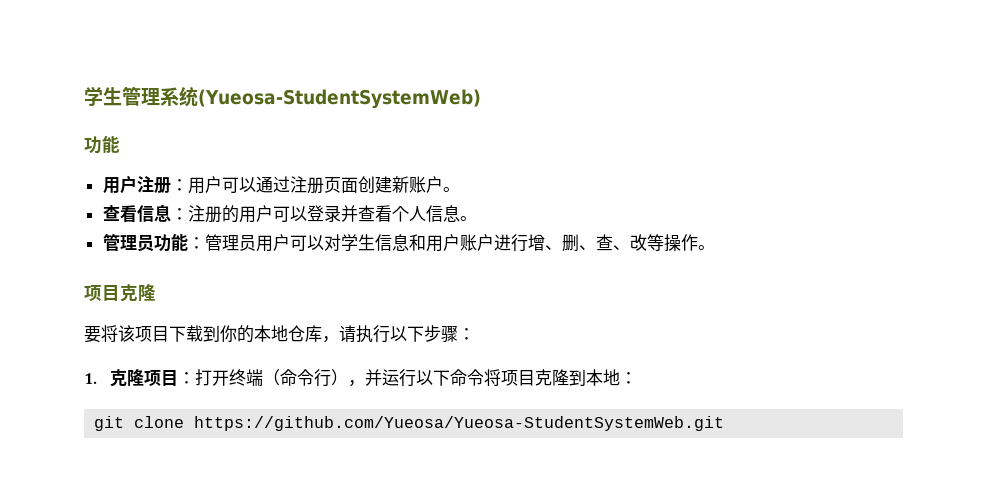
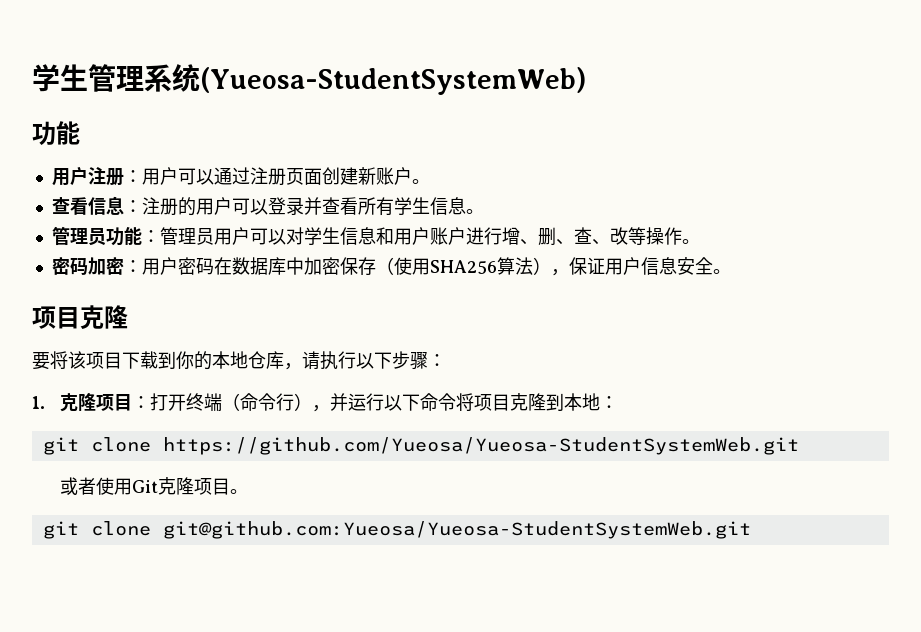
- 查看信息：注册的用户可以登录并查看个人信息。
+ 查看信息：注册的用户可以登录并查看所有学生信息。
+ 密码加密：用户密码在数据库中加密保存（使用SHA256算法），保证用户信息安全。
+ 或者使用Git克隆项目。
+ git clone git@github.com:Yueosa/Yueosa-StudentSystemWeb.git

